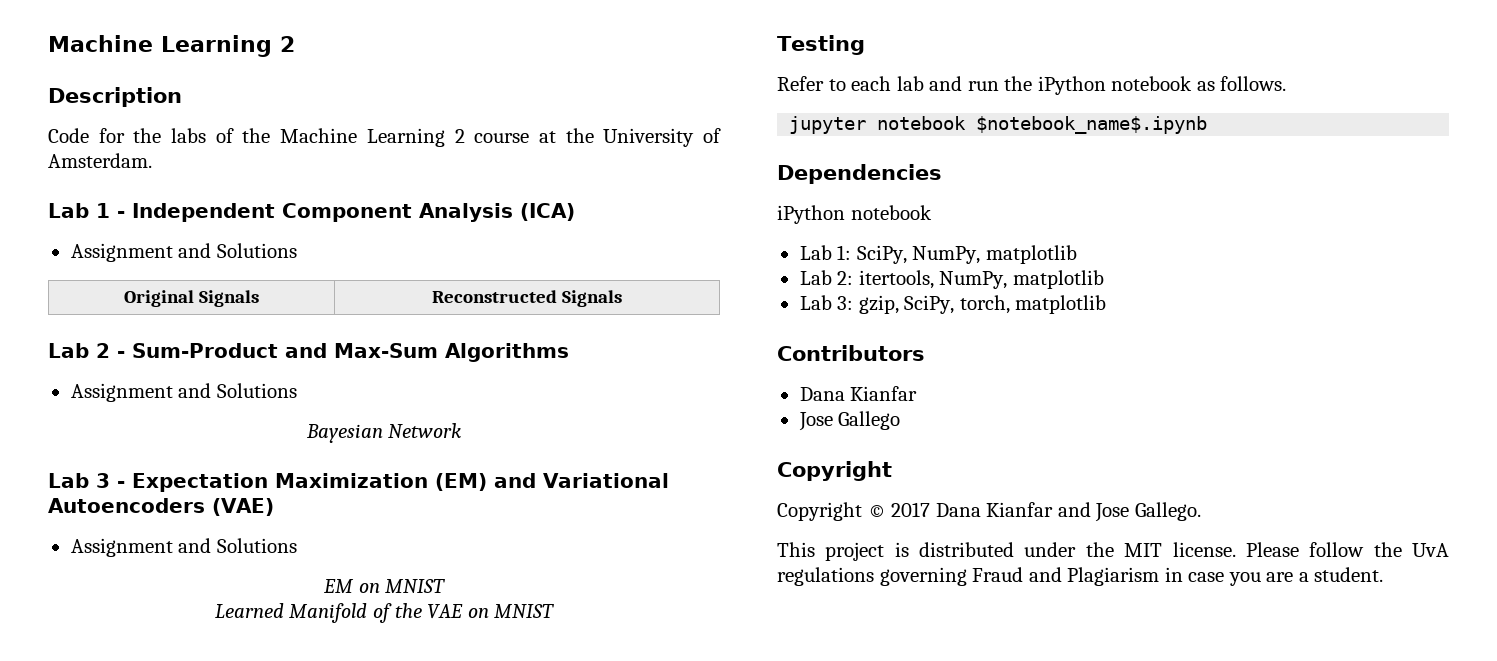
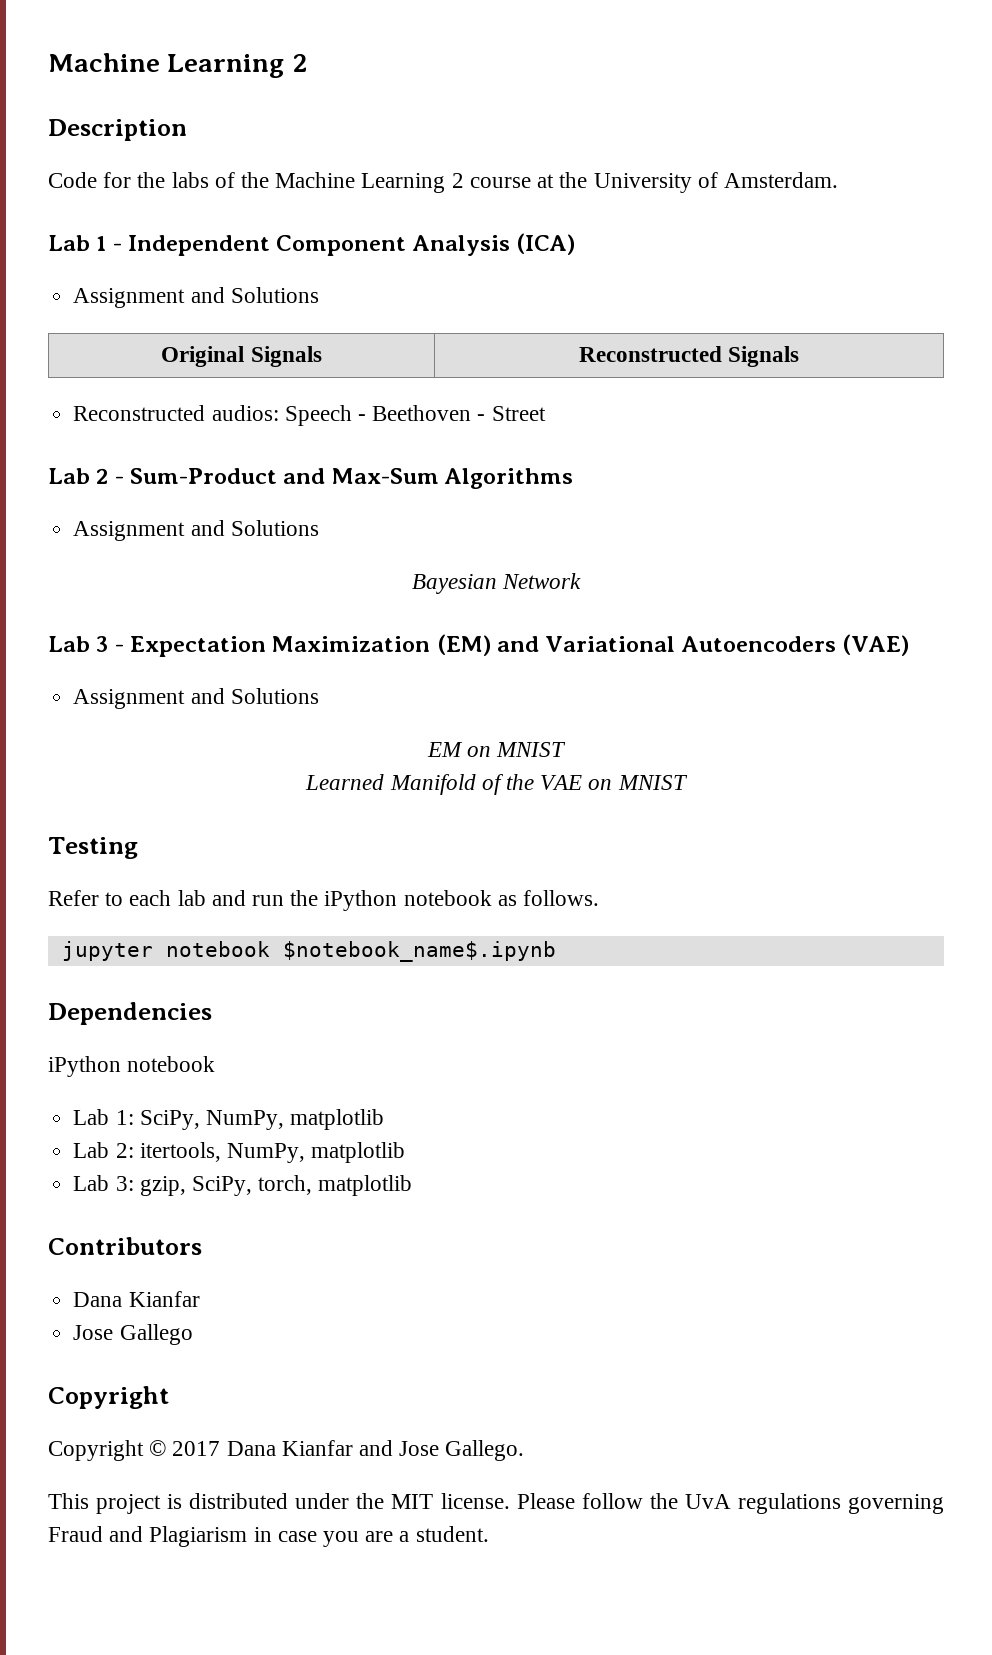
+ Reconstructed audios: Speech - Beethoven - Street

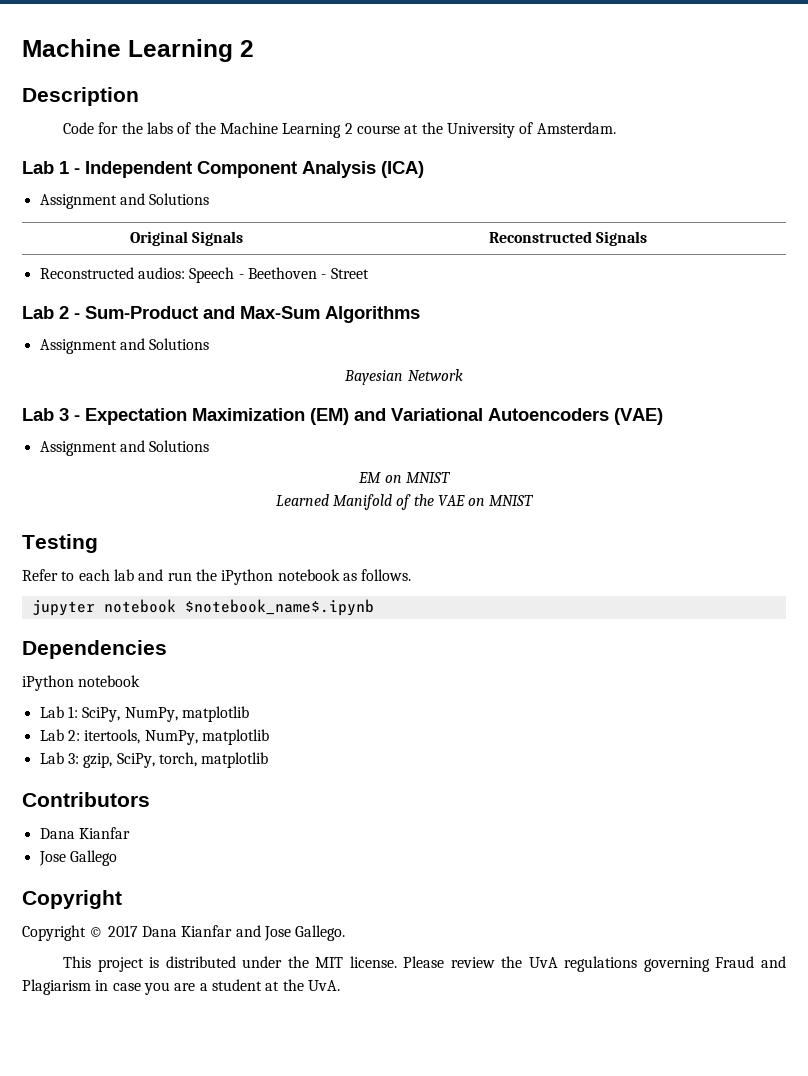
- Please follow the UvA regulations governing Fraud and Plagiarism in case you are a student.
+ Please review the UvA regulations governing Fraud and Plagiarism in case you are a student at the UvA.

